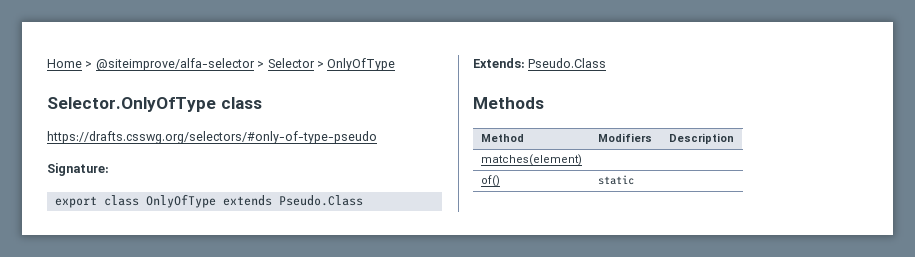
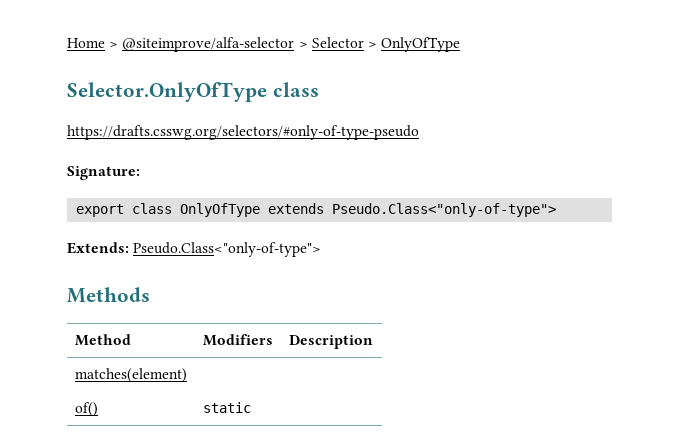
- export class OnlyOfType extends Pseudo.Class
+ export class OnlyOfType extends Pseudo.Class<"only-of-type">
- Extends: Pseudo.Class
+ Extends: Pseudo.Class<"only-of-type">

